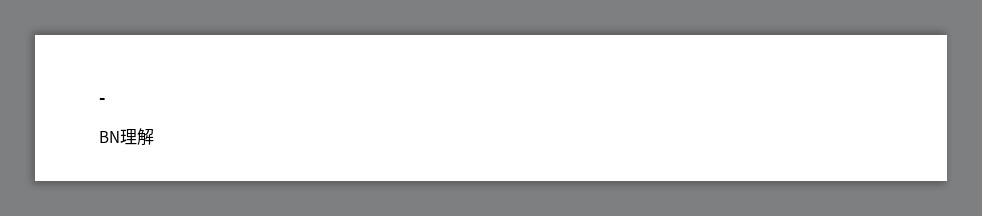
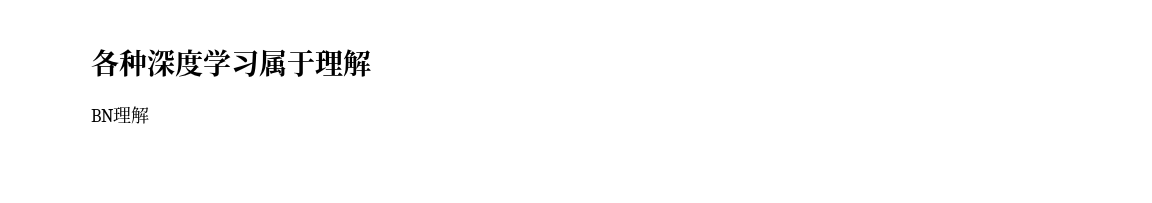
- -
+ 各种深度学习属于理解

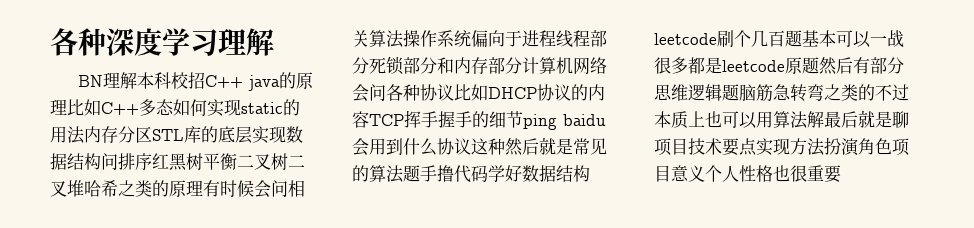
- 各种深度学习属于理解
+ 各种深度学习理解
- BN理解
+ BN理解本科校招C++ java的原理比如C++多态如何实现static的用法内存分区STL库的底层实现数据结构问排序红黑树平衡二叉树二叉堆哈希之类的原理有时候会问相关算法操作系统偏向于进程线程部分死锁部分和内存部分计算机网络会问各种协议比如DHCP协议的内容TCP挥手握手的细节ping baidu会用到什么协议这种然后就是常见的算法题手撸代码学好数据结构leetcode刷个几百题基本可以一战很多都是leetcode原题然后有部分思维逻辑题脑筋急转弯之类的不过本质上也可以用算法解最后就是聊项目技术要点实现方法扮演角色项目意义个人性格也很重要

